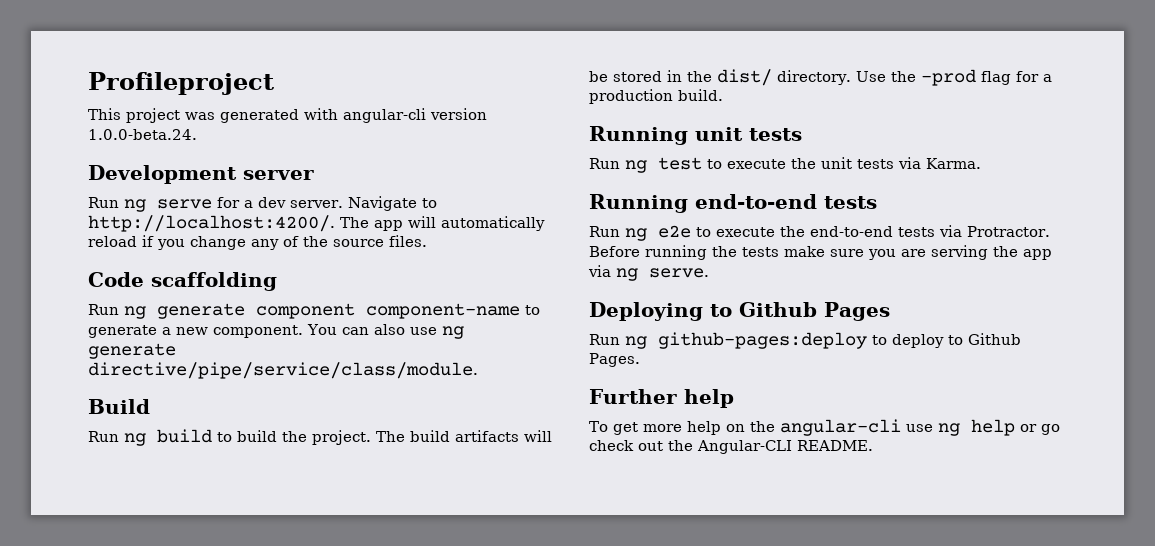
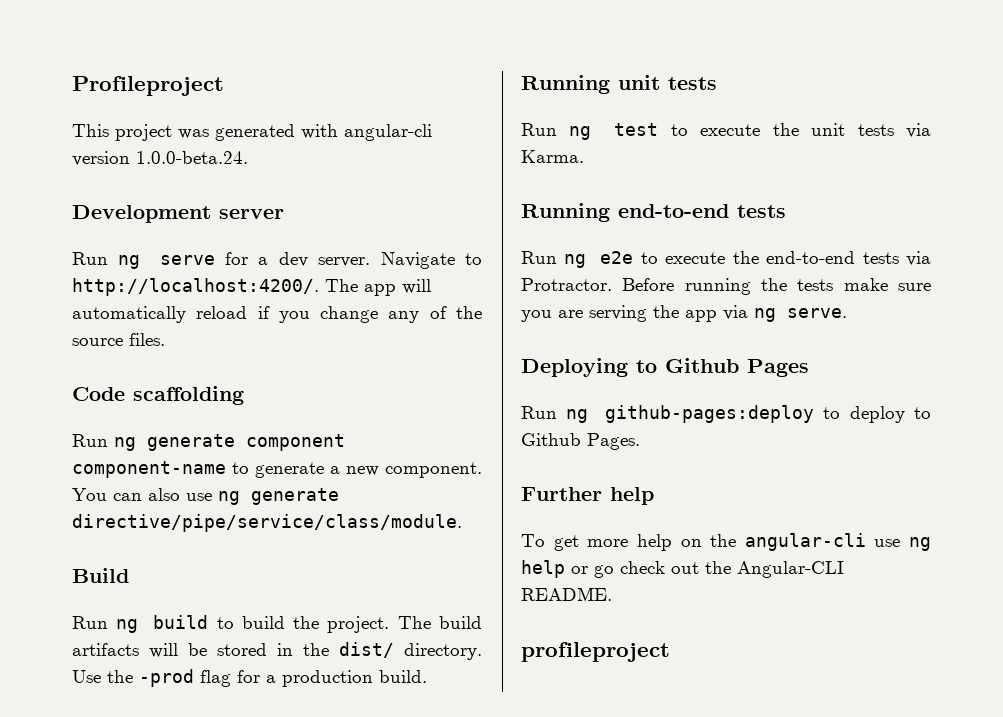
+ profileproject

